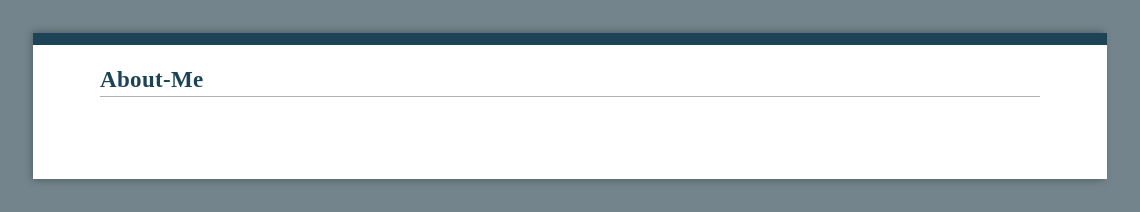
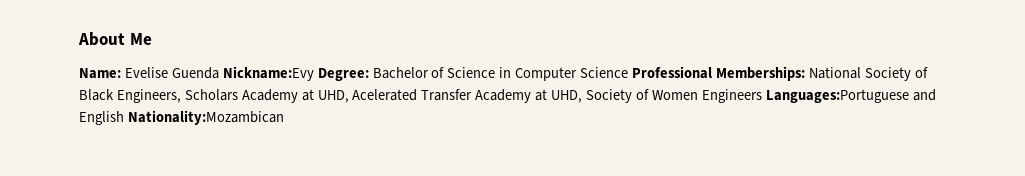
- About-Me
+ About Me
+ Name: Evelise Guenda Nickname:Evy Degree: Bachelor of Science in Computer Science Professional Memberships: National Society of Black Engineers, Scholars Academy at UHD, Acelerated Transfer Academy at UHD, Society of Women Engineers Languages:Portuguese and English Nationality:Mozambican

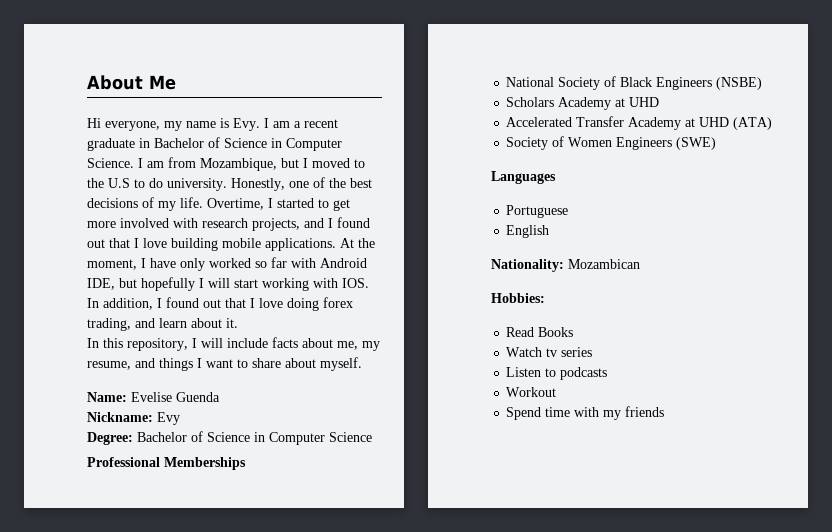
+ Hi everyone, my name is Evy. I am a recent graduate in Bachelor of Science in Computer Science. I am from Mozambique, but I moved to the U.S to do university. Honestly, one of the best decisions of my life. Overtime, I started to get more involved with research projects, and I found out that I love building mobile applications. At the moment, I have only worked so far with Android IDE, but hopefully I will start working with IOS. In addition, I found out that I love doing forex trading, and learn about it.
+ In this repository, I will include facts about me, my resume, and things I want to share about myself.
- Name: Evelise Guenda Nickname:Evy Degree: Bachelor of Science in Computer Science Professional Memberships: National Society of Black Engineers, Scholars Academy at UHD, Acelerated Transfer Academy at UHD, Society of Women Engineers Languages:Portuguese and English Nationality:Mozambican
+ Name: Evelise Guenda
+ Nickname: Evy
+ Degree: Bachelor of Science in Computer Science
+ Professional Memberships
+ National Society of Black Engineers (NSBE)
+ Scholars Academy at UHD
+ Accelerated Transfer Academy at UHD (ATA)
+ Society of Women Engineers (SWE)
+ Languages
+ Portuguese
+ English
+ Nationality: Mozambican
+ Hobbies:
+ Read Books
+ Watch tv series
+ Listen to podcasts
+ Workout
+ Spend time with my friends

